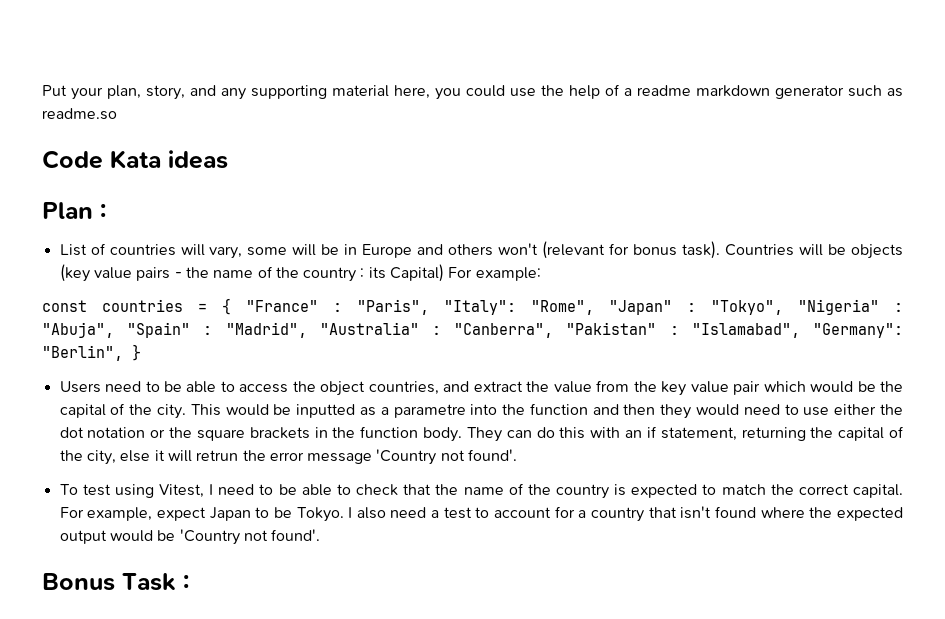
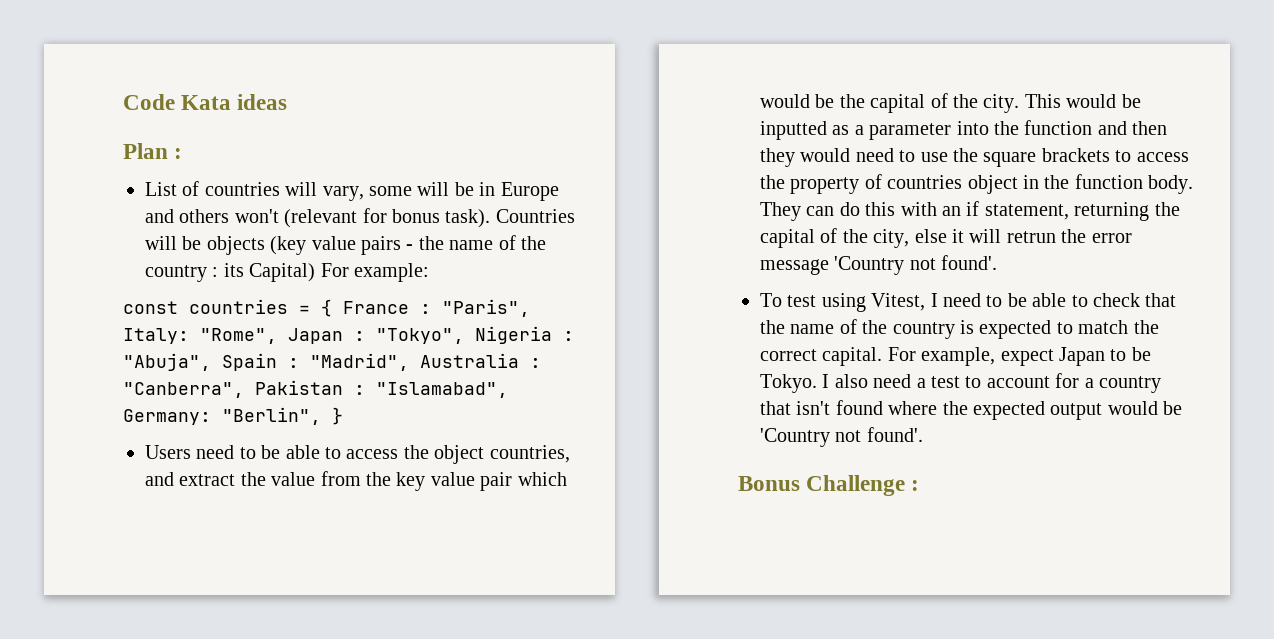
- Put your plan, story, and any supporting material here, you could use the help of a readme markdown generator such as readme.so
- const countries = { "France" : "Paris", "Italy": "Rome", "Japan" : "Tokyo", "Nigeria" : "Abuja", "Spain" : "Madrid", "Australia" : "Canberra", "Pakistan" : "Islamabad", "Germany": "Berlin", }
+ const countries = { France : "Paris", Italy: "Rome", Japan : "Tokyo", Nigeria : "Abuja", Spain : "Madrid", Australia : "Canberra", Pakistan : "Islamabad", Germany: "Berlin", }
- This would be inputted as a parametre into the function and then they would need to use either the dot notation or the square brackets in the function body.
+ This would be inputted as a parameter into the function and then they would need to use the square brackets to access the property of countries object in the function body.
- Bonus Task :
+ Bonus Challenge :

